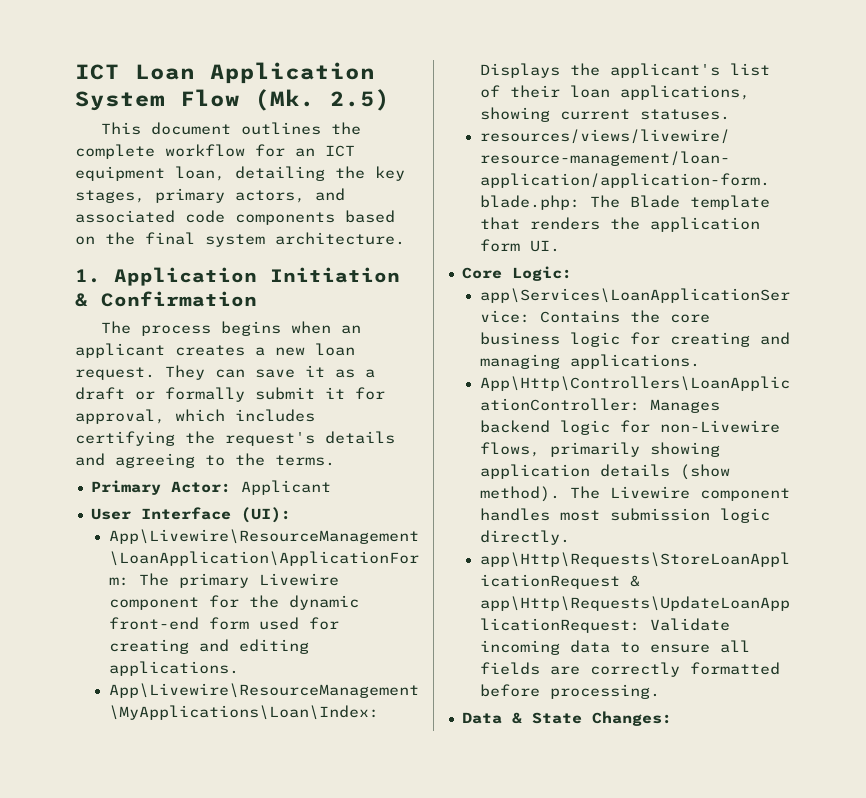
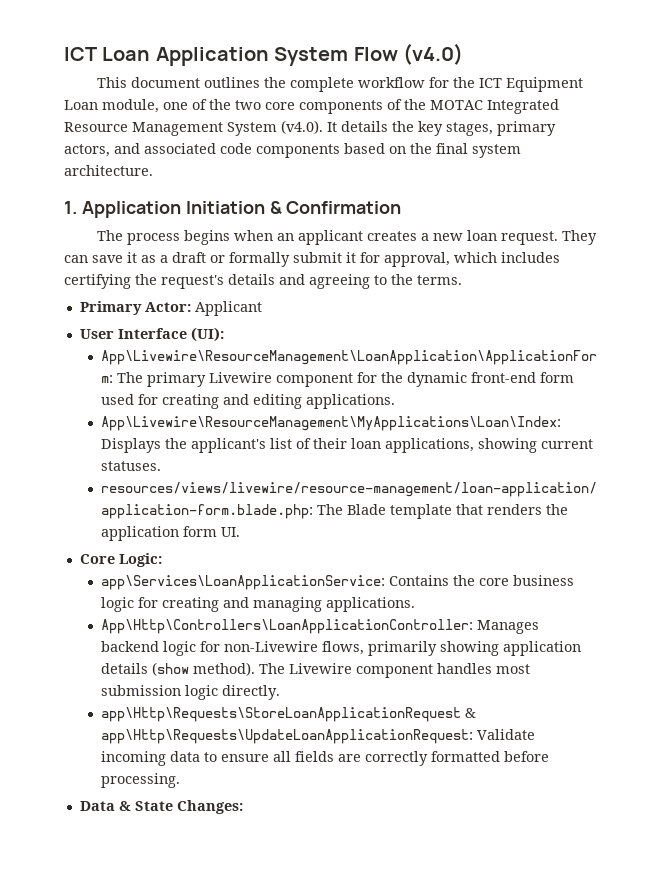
- ICT Loan Application System Flow (Mk. 2.5)
+ ICT Loan Application System Flow (v4.0)
- This document outlines the complete workflow for an ICT equipment loan, detailing the key stages, primary actors, and associated code components based on the final system architecture.
+ This document outlines the complete workflow for the ICT Equipment Loan module, one of the two core components of the MOTAC Integrated Resource Management System (v4.0). It details the key stages, primary actors, and associated code components based on the final system architecture.

